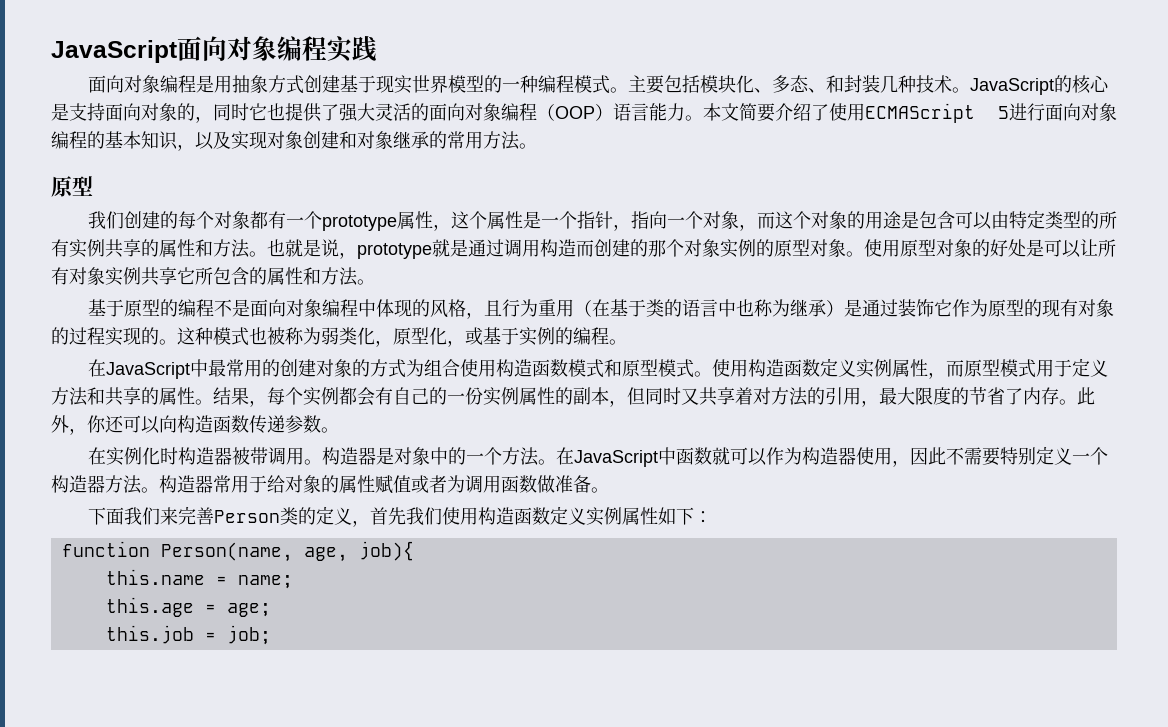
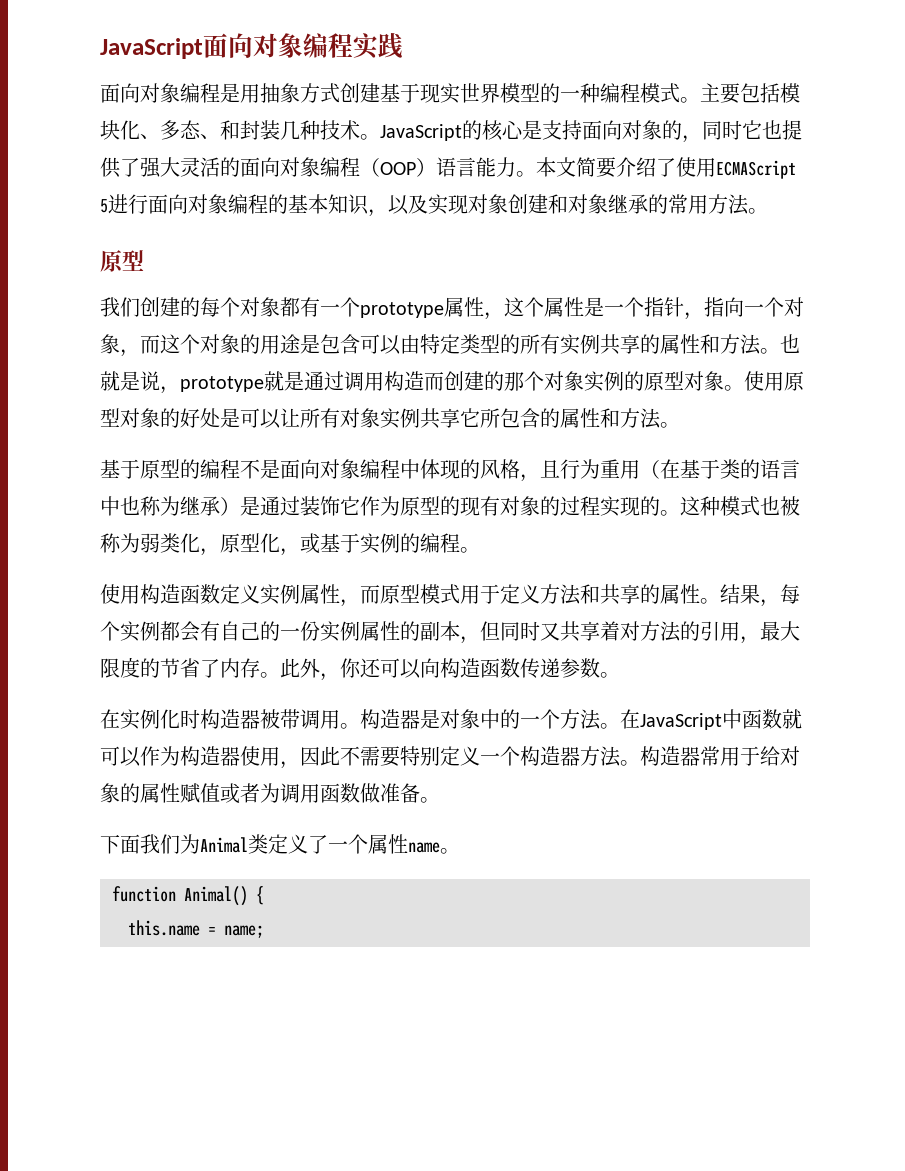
- 在JavaScript中最常用的创建对象的方式为组合使用构造函数模式和原型模式。
- 下面我们来完善Person类的定义，首先我们使用构造函数定义实例属性如下：
- function Person(name, age, job){
+ 下面我们为Animal类定义了一个属性name。
+ function Animal() {
  this.name = name;
- this.age = age;
- this.job = job;

